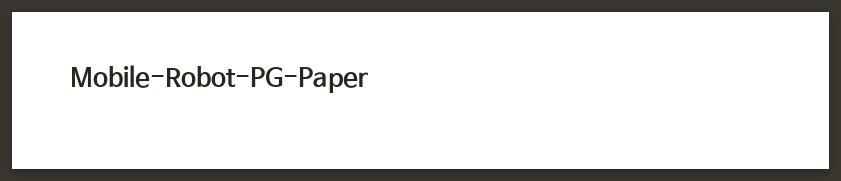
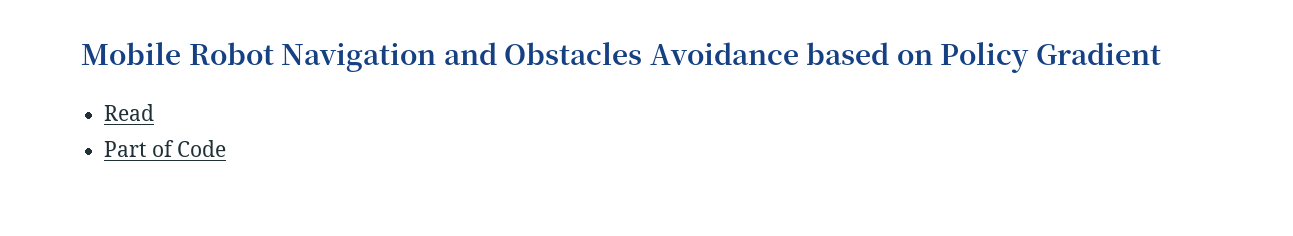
- Mobile-Robot-PG-Paper
+ Mobile Robot Navigation and Obstacles Avoidance based on Policy Gradient
+ Read
+ Part of Code

